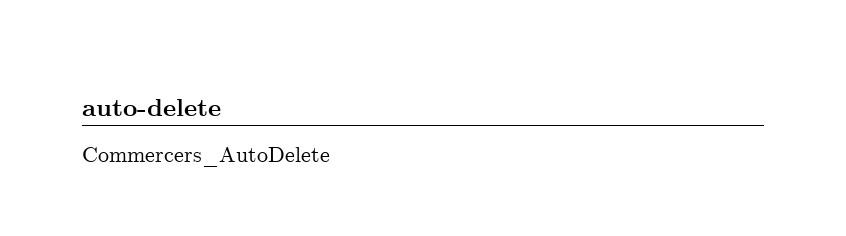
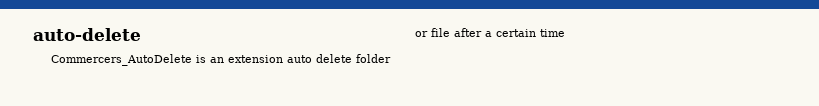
- Commercers_AutoDelete
+ Commercers_AutoDelete is an extension auto delete folder or file after a certain time

